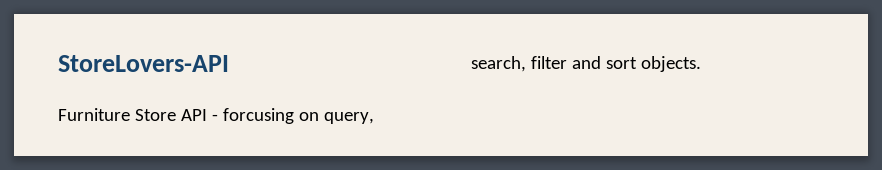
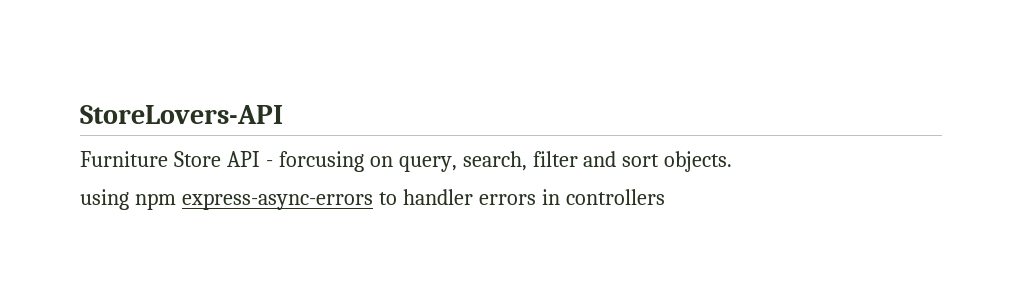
+ using npm express-async-errors to handler errors in controllers

